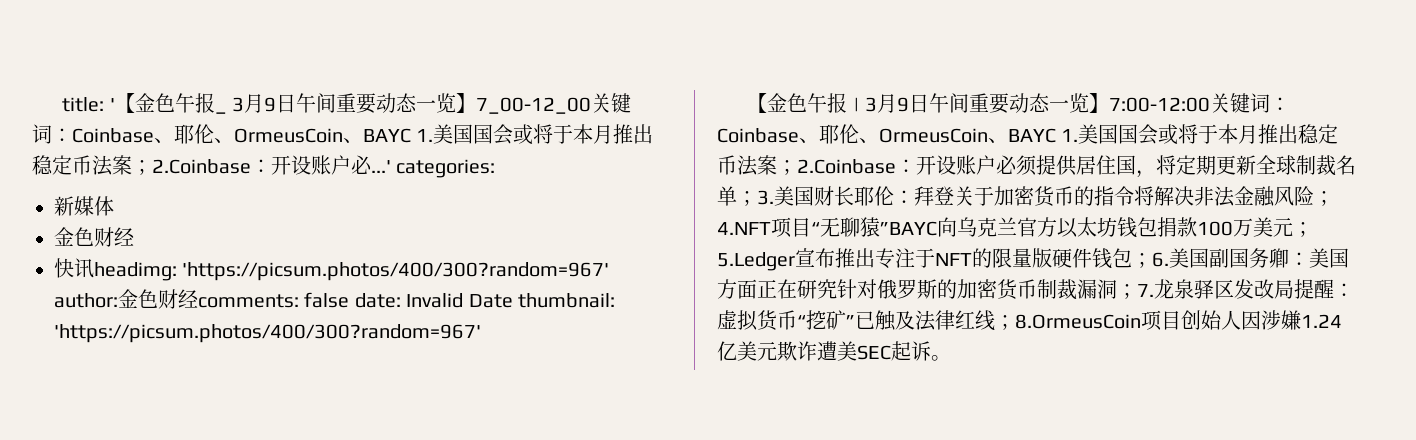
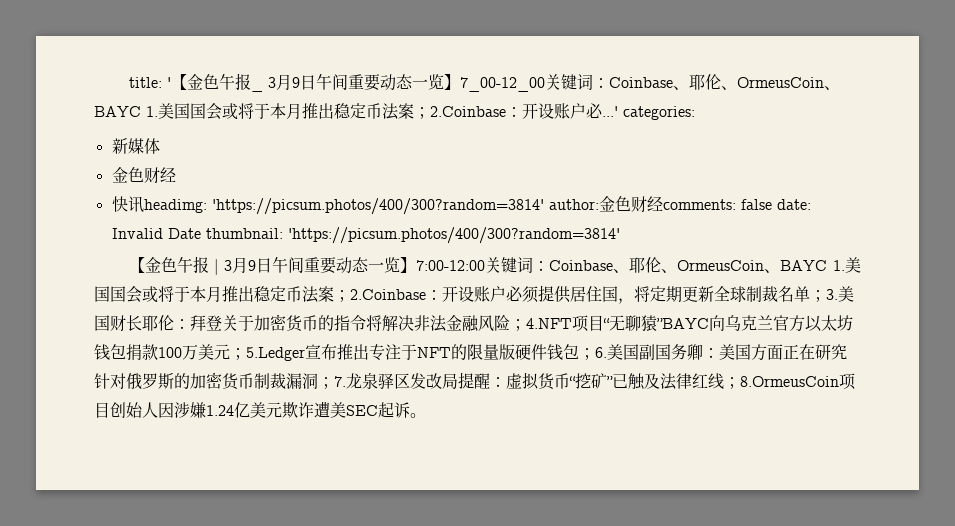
- 快讯headimg: 'https://picsum.photos/400/300?random=967' author:金色财经comments: false date: Invalid Date thumbnail: 'https://picsum.photos/400/300?random=967'
+ 快讯headimg: 'https://picsum.photos/400/300?random=3814' author:金色财经comments: false date: Invalid Date thumbnail: 'https://picsum.photos/400/300?random=3814'

